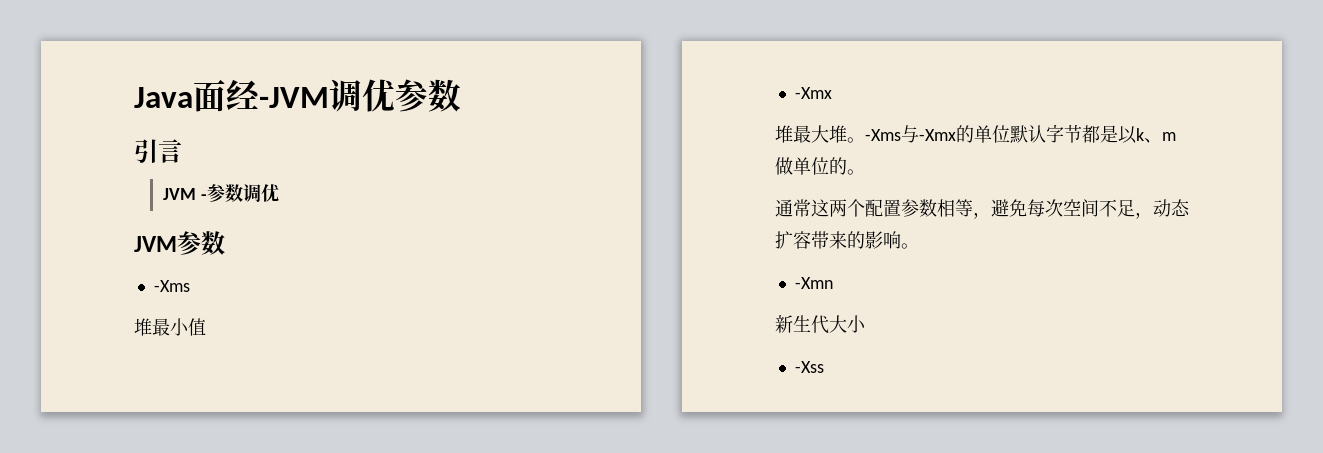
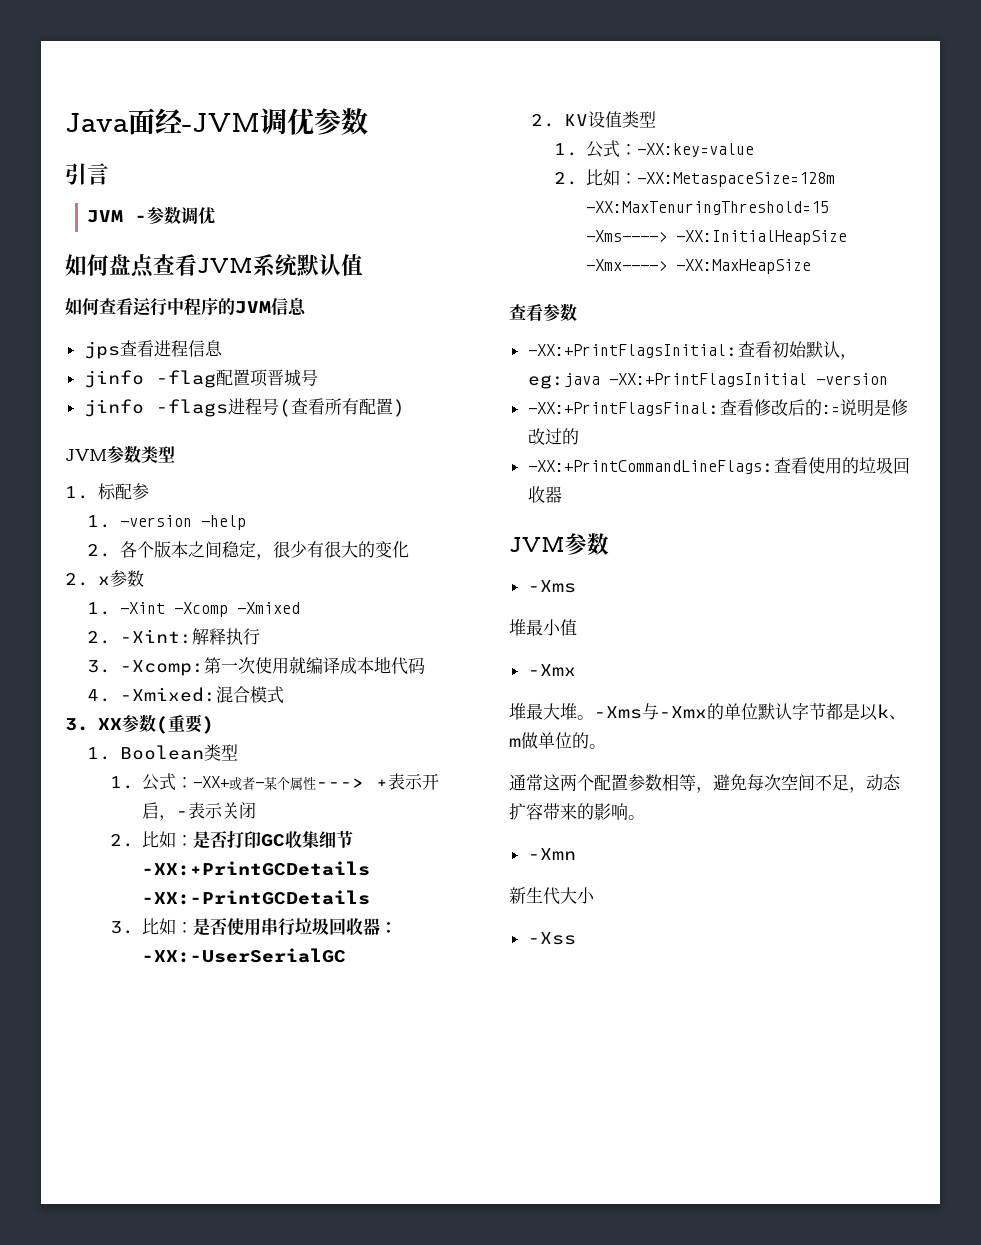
+ 如何盘点查看JVM系统默认值
+ 如何查看运行中程序的JVM信息
+ jps查看进程信息
+ jinfo -flag配置项晋城号
+ jinfo -flags进程号(查看所有配置)
+ JVM参数类型
+ 1.标配参
+ 1. -version -help
+ 2.各个版本之间稳定，很少有很大的变化
+ 2. x参数
+ 1. -Xint -Xcomp -Xmixed
+ 2. -Xint:解释执行
+ 3. -Xcomp:第一次使用就编译成本地代码
+ 4. -Xmixed:混合模式
+ 3. XX参数(重要)
+ 1. Boolean类型
+ 1.公式：-XX+或者-某个属性---> +表示开启，-表示关闭
+ 2.比如：是否打印GC收集细节-XX:+PrintGCDetails -XX:-PrintGCDetails
+ 3.比如：是否使用串行垃圾回收器：-XX:-UserSerialGC
+ 2. KV设值类型
+ 1.公式：-XX:key=value
+ 2.比如：-XX:MetaspaceSize=128m -XX:MaxTenuringThreshold=15 -Xms----> -XX:InitialHeapSize -Xmx----> -XX:MaxHeapSize
+ 查看参数
+ -XX:+PrintFlagsInitial:查看初始默认，eg:java -XX:+PrintFlagsInitial -version
+ -XX:+PrintFlagsFinal:查看修改后的:=说明是修改过的
+ -XX:+PrintCommandLineFlags:查看使用的垃圾回收器

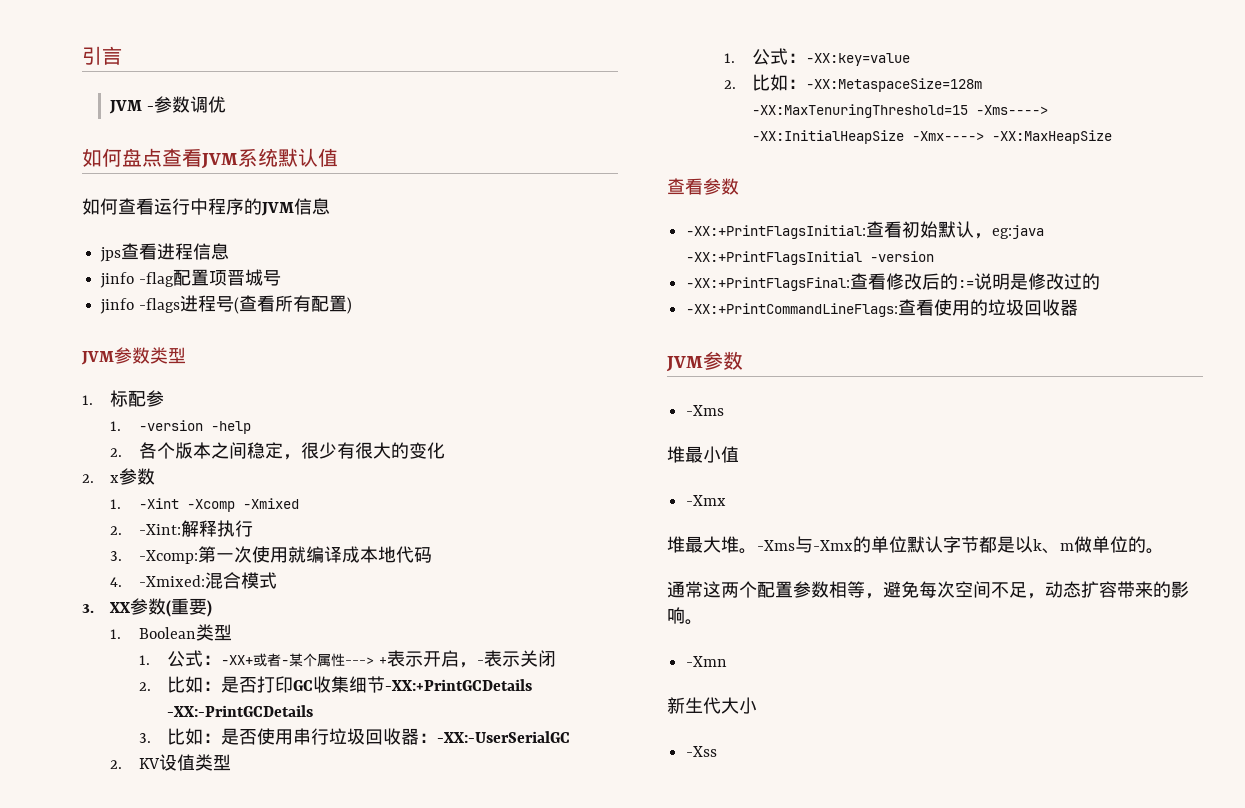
- Java面经-JVM调优参数

